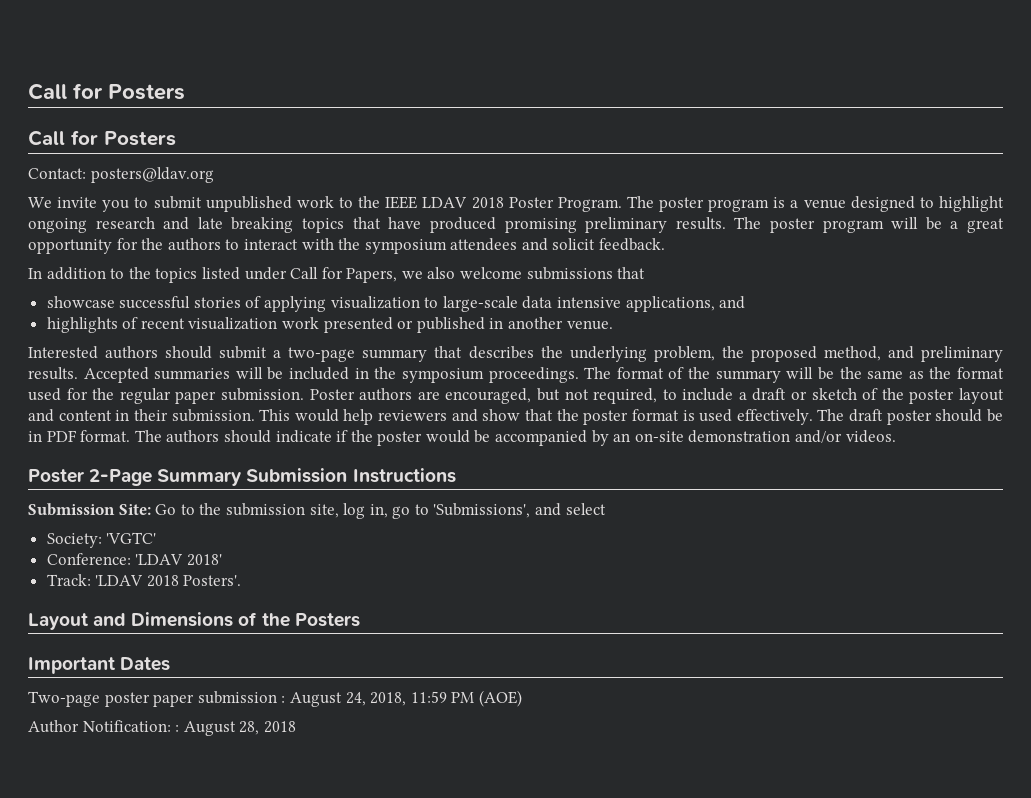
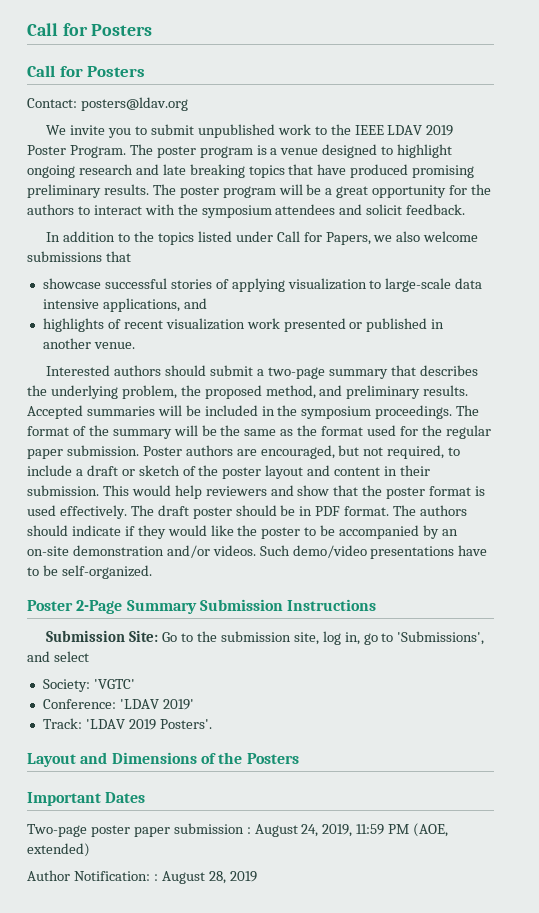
- We invite you to submit unpublished work to the IEEE LDAV 2018 Poster Program.
+ We invite you to submit unpublished work to the IEEE LDAV 2019 Poster Program.
- The authors should indicate if the poster would be accompanied by an on-site demonstration and/or videos.
+ The authors should indicate if they would like the poster to be accompanied by an on-site demonstration and/or videos. Such demo/video presentations have to be self-organized.
- Conference: 'LDAV 2018'
+ Conference: 'LDAV 2019'
- Track: 'LDAV 2018 Posters'.
+ Track: 'LDAV 2019 Posters'.
- Two-page poster paper submission : August 24, 2018, 11:59 PM (AOE)
+ Two-page poster paper submission : August 24, 2019, 11:59 PM (AOE, extended)
- Author Notification: : August 28, 2018
+ Author Notification: : August 28, 2019

